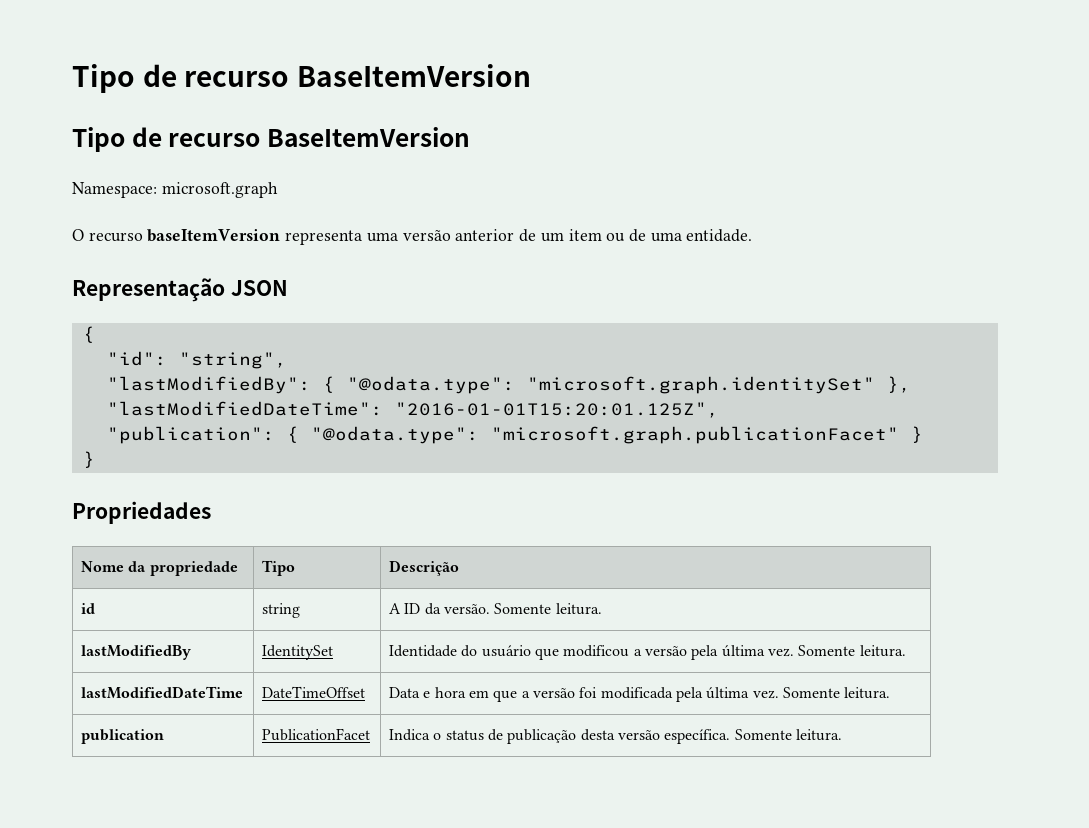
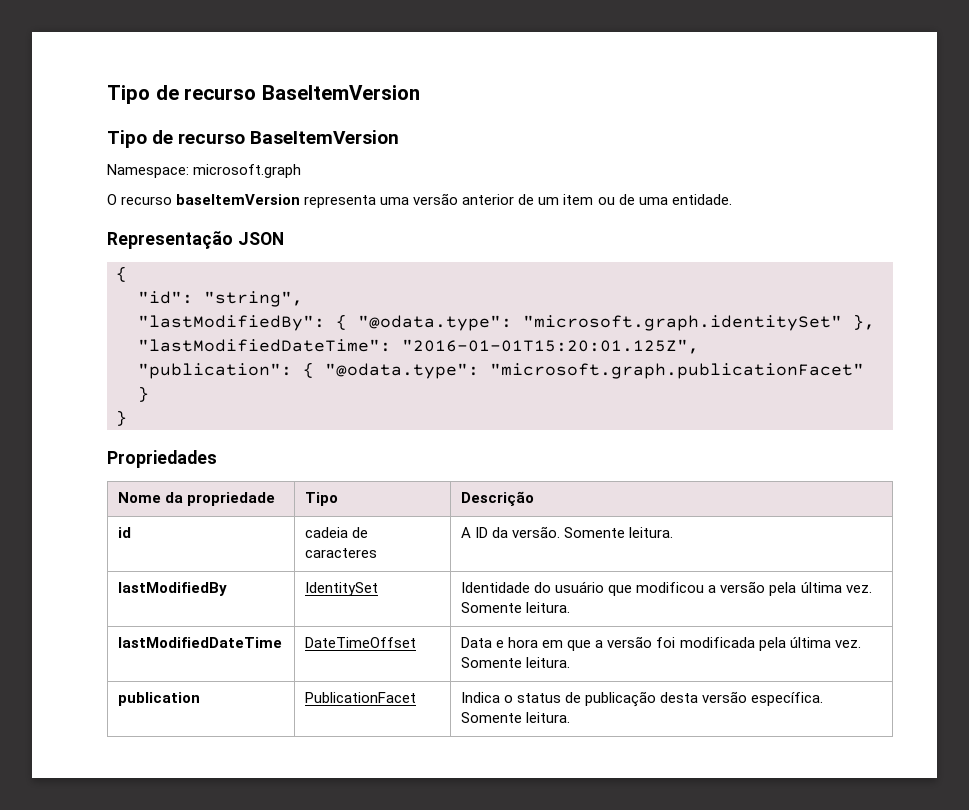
- id | string | A ID da versão. Somente leitura.
+ id | cadeia de caracteres | A ID da versão. Somente leitura.

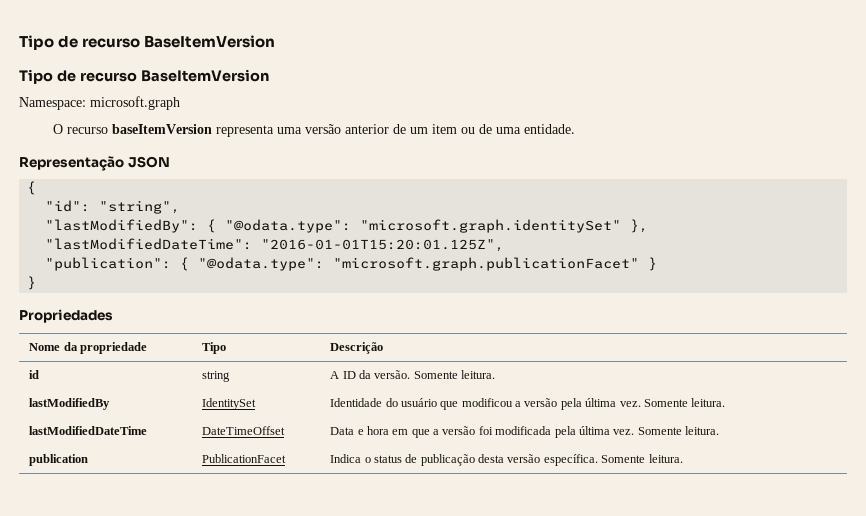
- id | cadeia de caracteres | A ID da versão. Somente leitura.
+ id | string | A ID da versão. Somente leitura.

